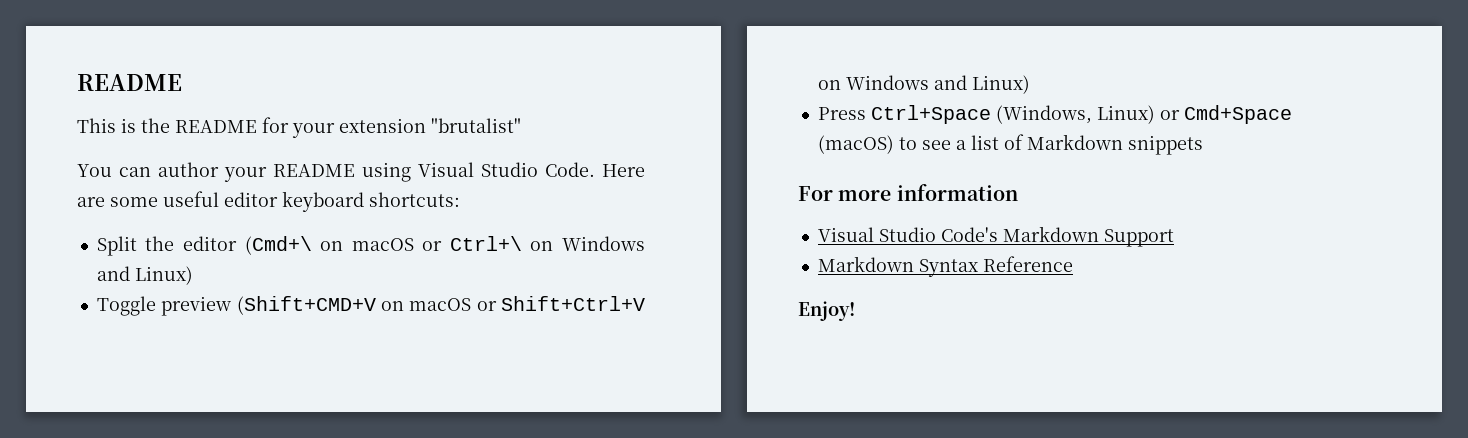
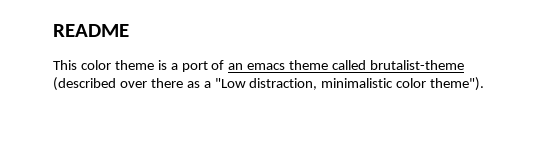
- This is the README for your extension "brutalist"
- You can author your README using Visual Studio Code. Here are some useful editor keyboard shortcuts:
- Split the editor (Cmd+\ on macOS or Ctrl+\ on Windows and Linux)
- Toggle preview (Shift+CMD+V on macOS or Shift+Ctrl+V on Windows and Linux)
- Press Ctrl+Space (Windows, Linux) or Cmd+Space (macOS) to see a list of Markdown snippets
- For more information
- Visual Studio Code's Markdown Support
- Markdown Syntax Reference
- Enjoy!
+ This color theme is a port of an emacs theme called brutalist-theme (described over there as a "Low distraction, minimalistic color theme").

